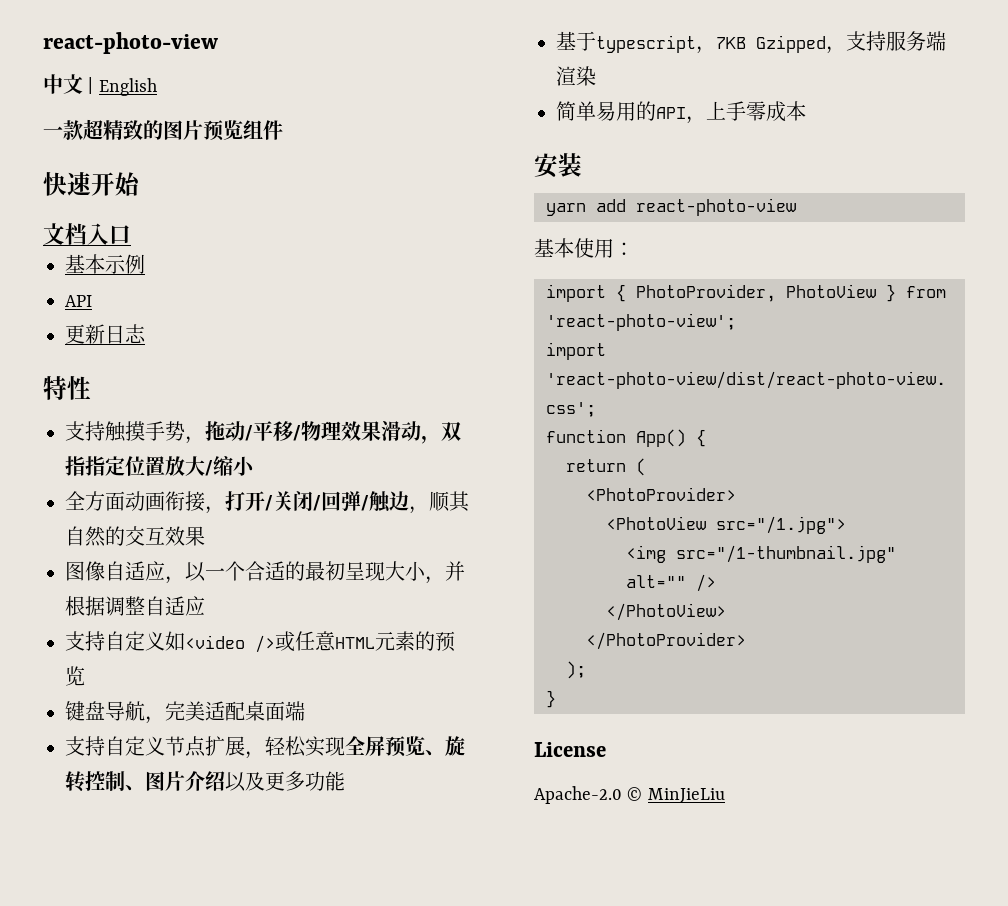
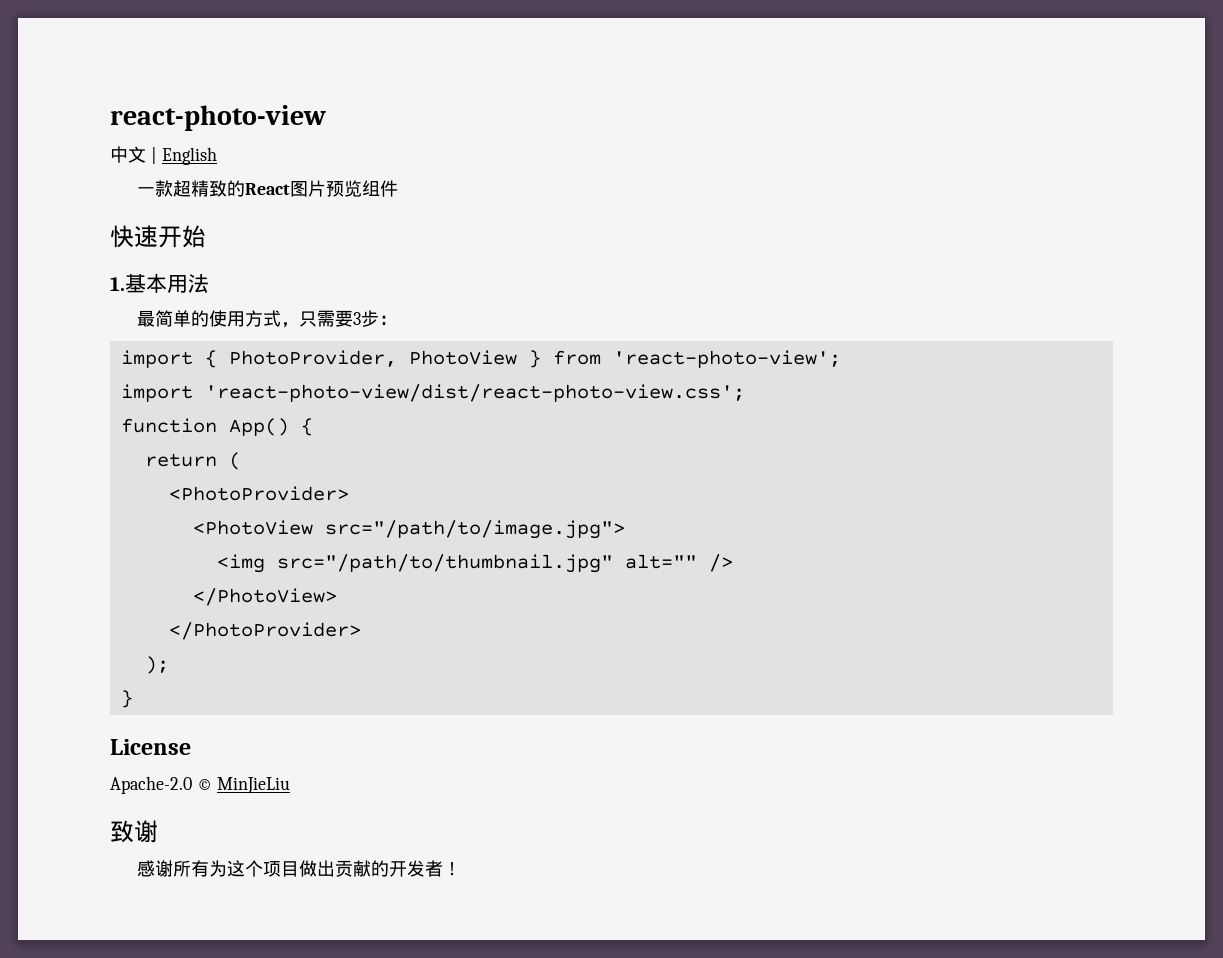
- 一款超精致的图片预览组件
+ 一款超精致的React图片预览组件
- 文档入口
- 基本示例
- API
- 更新日志
- 特性
- 支持触摸手势，拖动/平移/物理效果滑动，双指指定位置放大/缩小
- 全方面动画衔接，打开/关闭/回弹/触边，顺其自然的交互效果
- 图像自适应，以一个合适的最初呈现大小，并根据调整自适应
- 支持自定义如<video />或任意HTML元素的预览
- 键盘导航，完美适配桌面端
- 支持自定义节点扩展，轻松实现全屏预览、旋转控制、图片介绍以及更多功能
- 基于typescript，7KB Gzipped，支持服务端渲染
- 简单易用的API，上手零成本
- 安装
- yarn add react-photo-view
- 基本使用：
+ 1.基本用法
+ 最简单的使用方式，只需要3步：
- <PhotoView src="/1.jpg">
+ <PhotoView src="/path/to/image.jpg">
- <img src="/1-thumbnail.jpg" alt="" />
+ <img src="/path/to/thumbnail.jpg" alt="" />
+ 致谢
+ 感谢所有为这个项目做出贡献的开发者！

